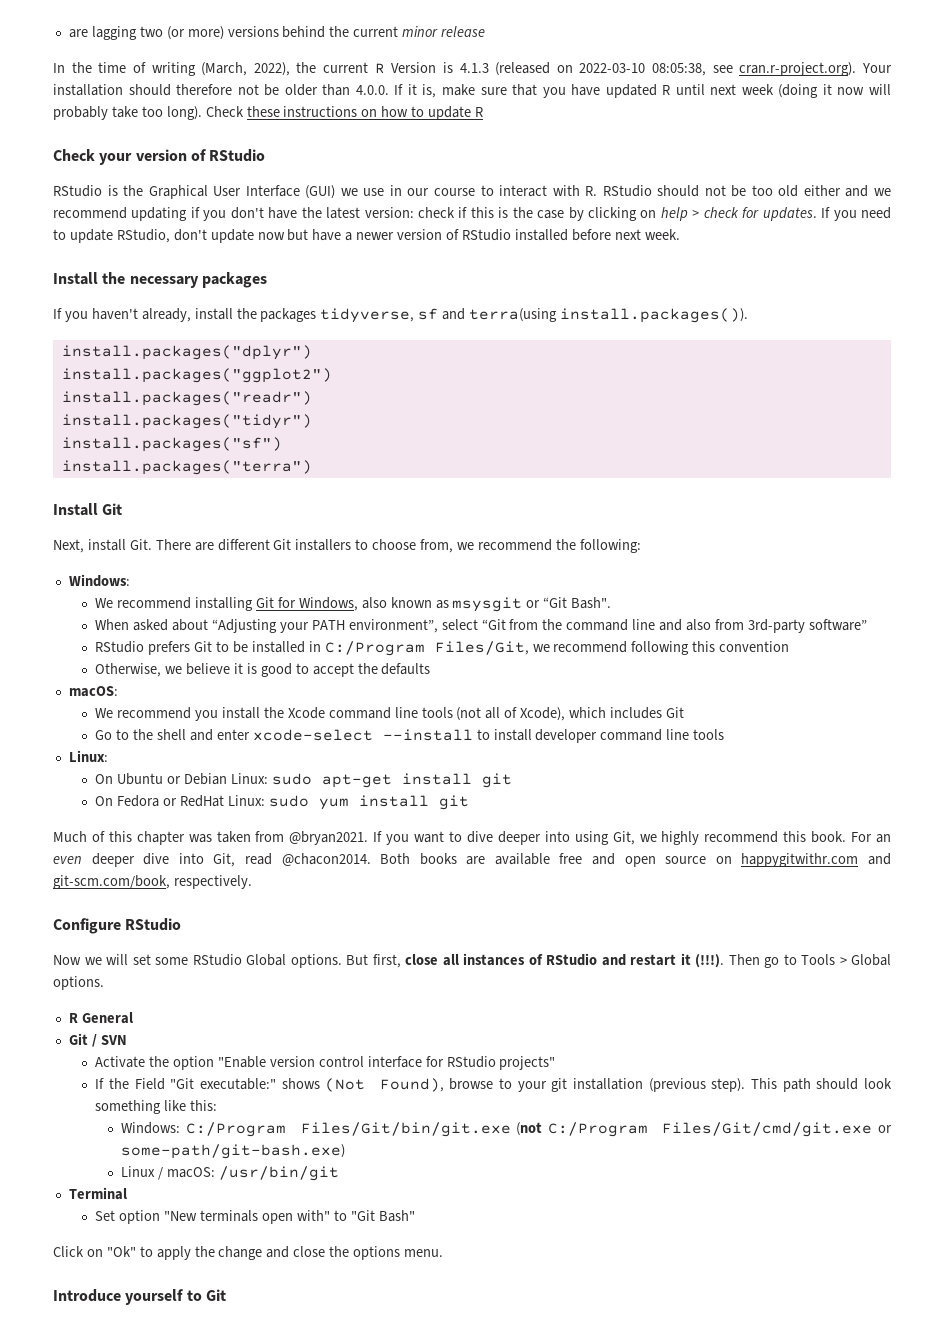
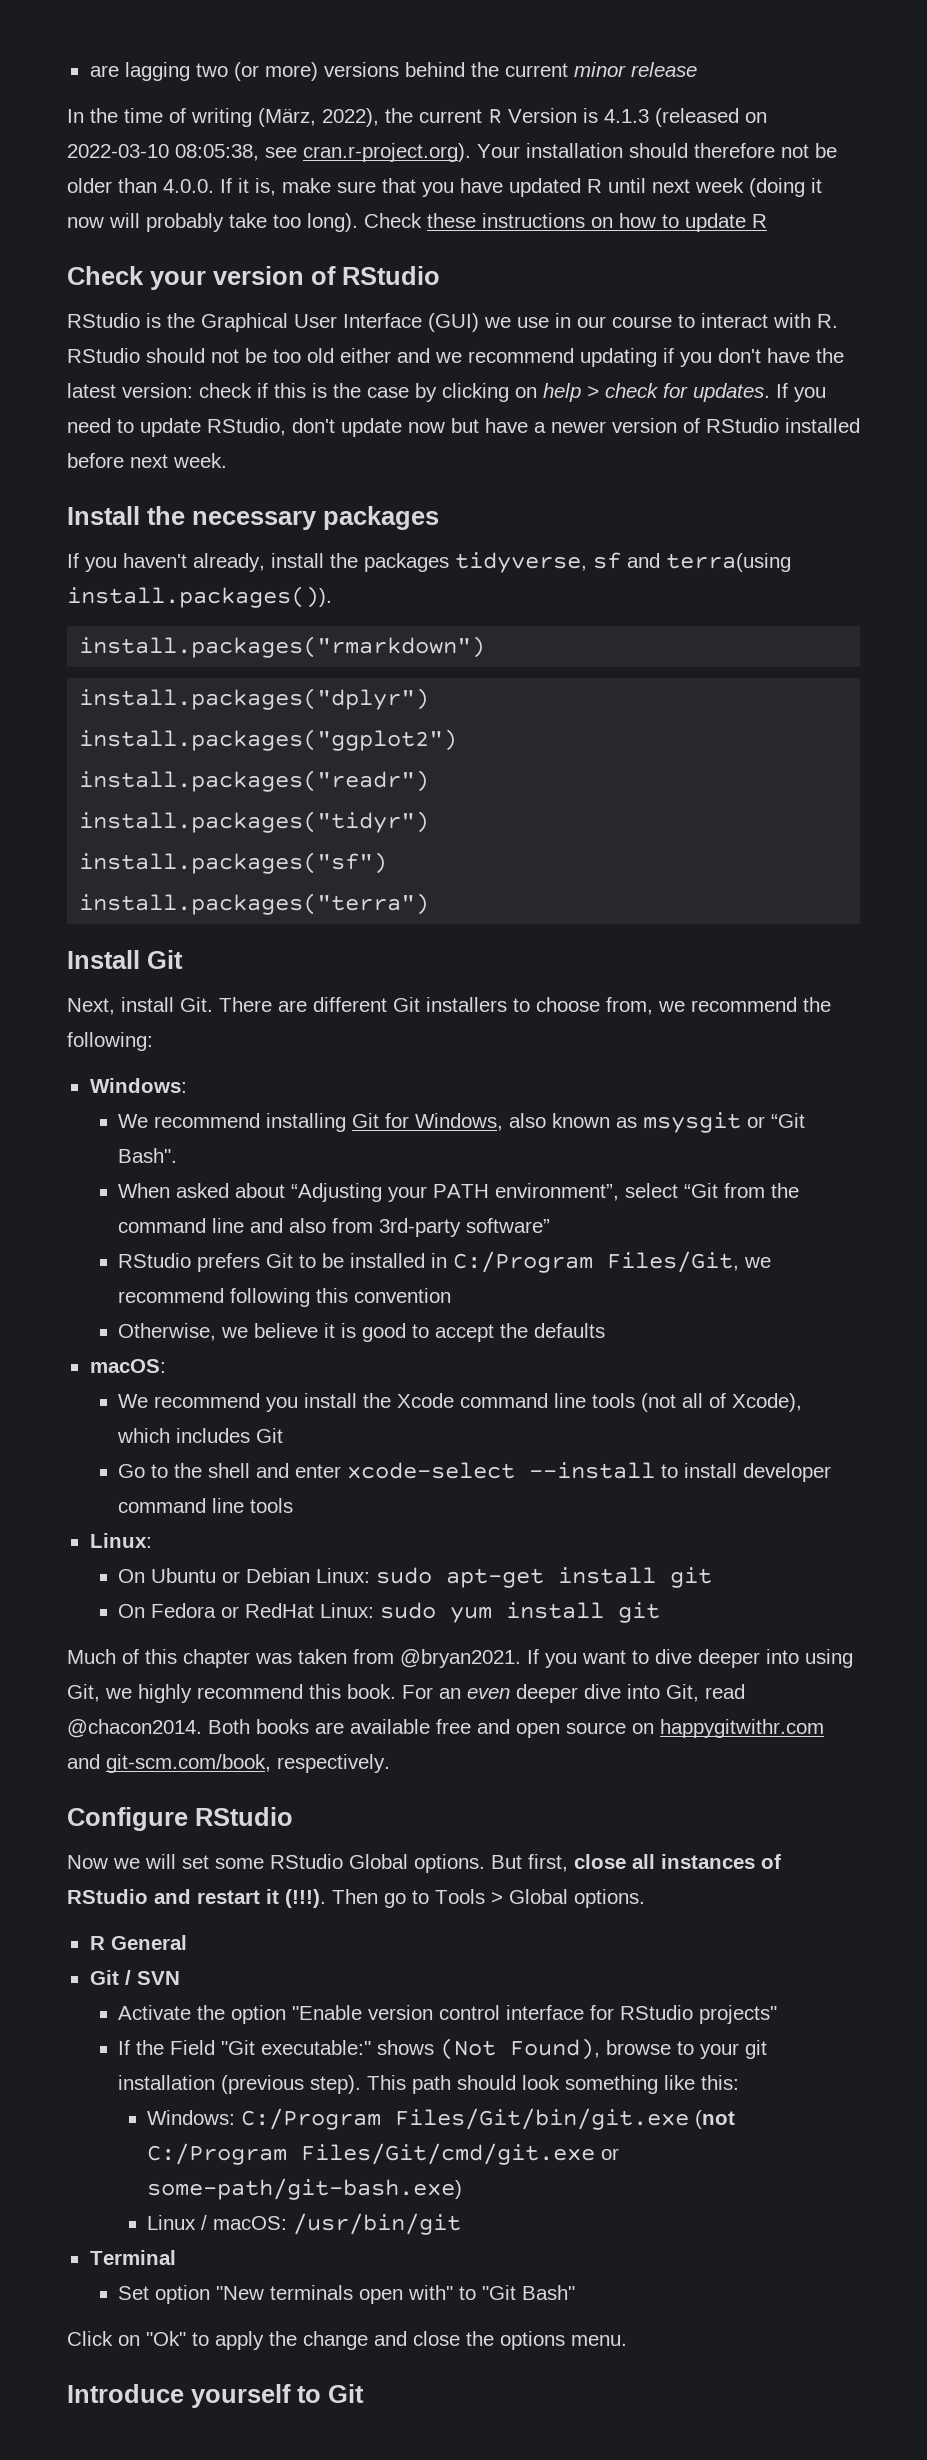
- In the time of writing (March, 2022), the current R Version is 4.1.3 (released on 2022-03-10 08:05:38, see cran.r-project.org). Your installation should therefore not be older than 4.0.0. If it is, make sure that you have updated R until next week (doing it now will probably take too long).
+ In the time of writing (März, 2022), the current R Version is 4.1.3 (released on 2022-03-10 08:05:38, see cran.r-project.org). Your installation should therefore not be older than 4.0.0. If it is, make sure that you have updated R until next week (doing it now will probably take too long).
+ install.packages("rmarkdown")

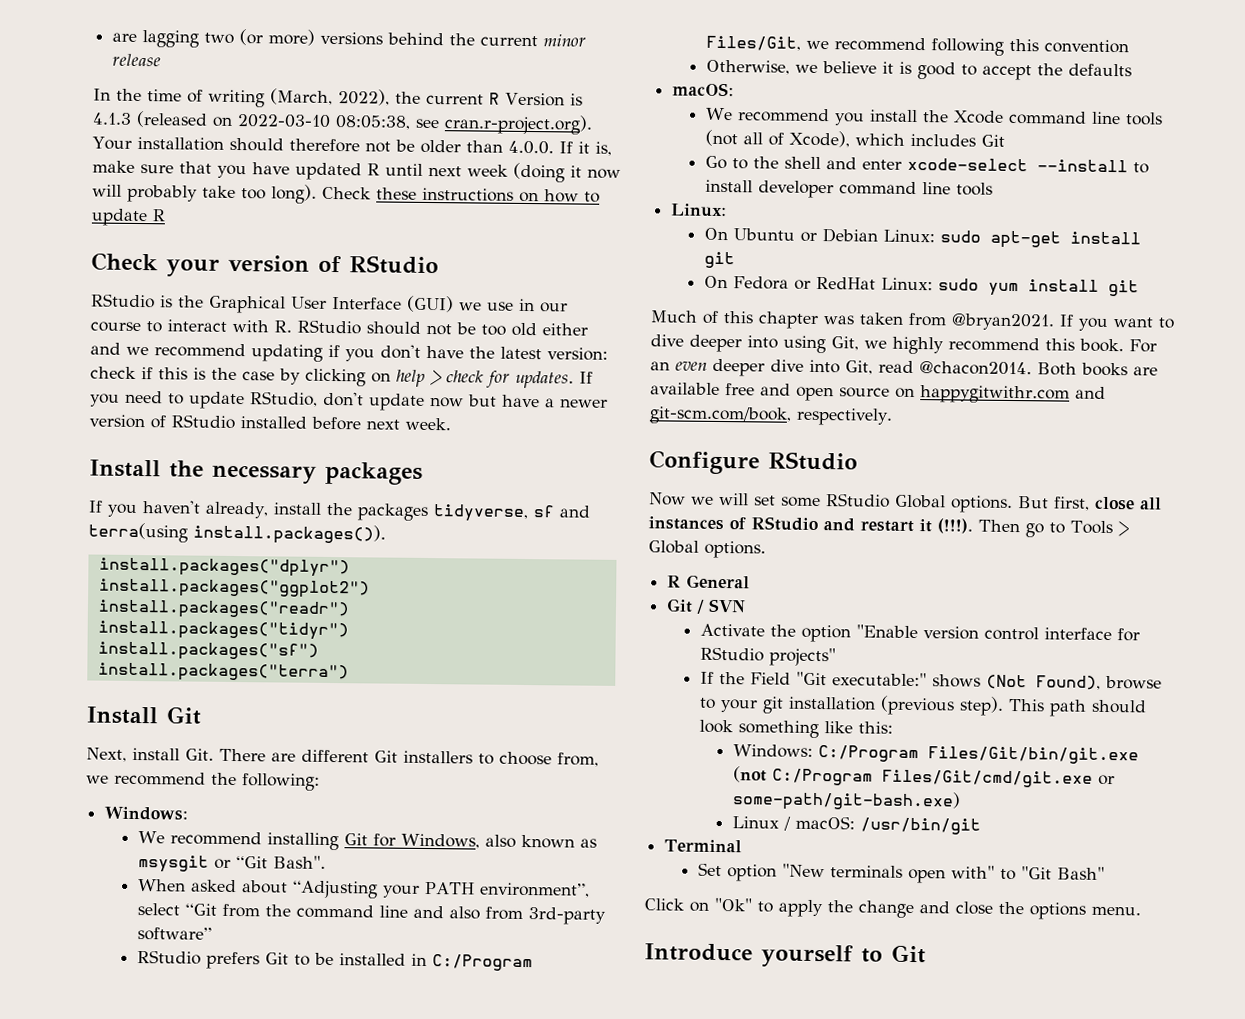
- In the time of writing (März, 2022), the current R Version is 4.1.3 (released on 2022-03-10 08:05:38, see cran.r-project.org). Your installation should therefore not be older than 4.0.0. If it is, make sure that you have updated R until next week (doing it now will probably take too long).
+ In the time of writing (March, 2022), the current R Version is 4.1.3 (released on 2022-03-10 08:05:38, see cran.r-project.org). Your installation should therefore not be older than 4.0.0. If it is, make sure that you have updated R until next week (doing it now will probably take too long).
- install.packages("rmarkdown")

